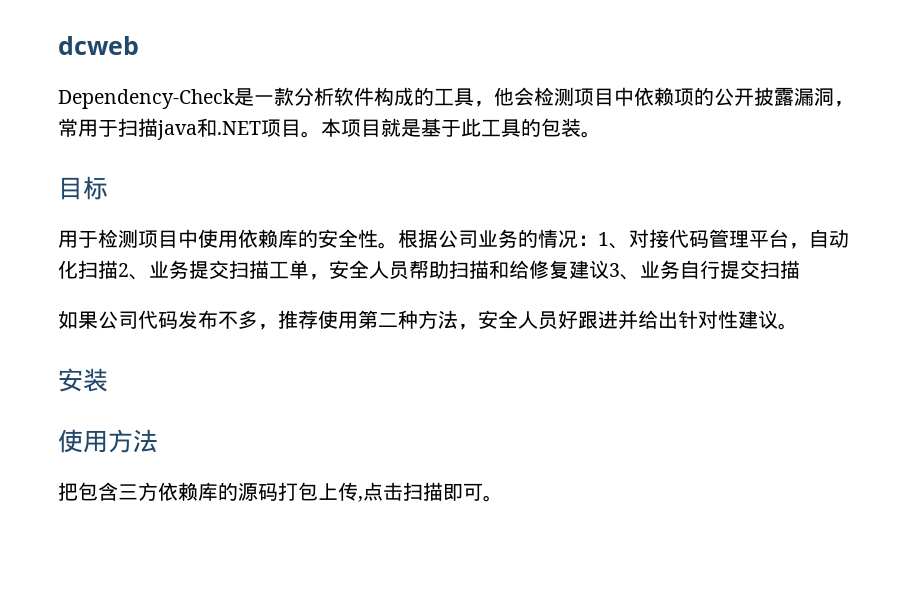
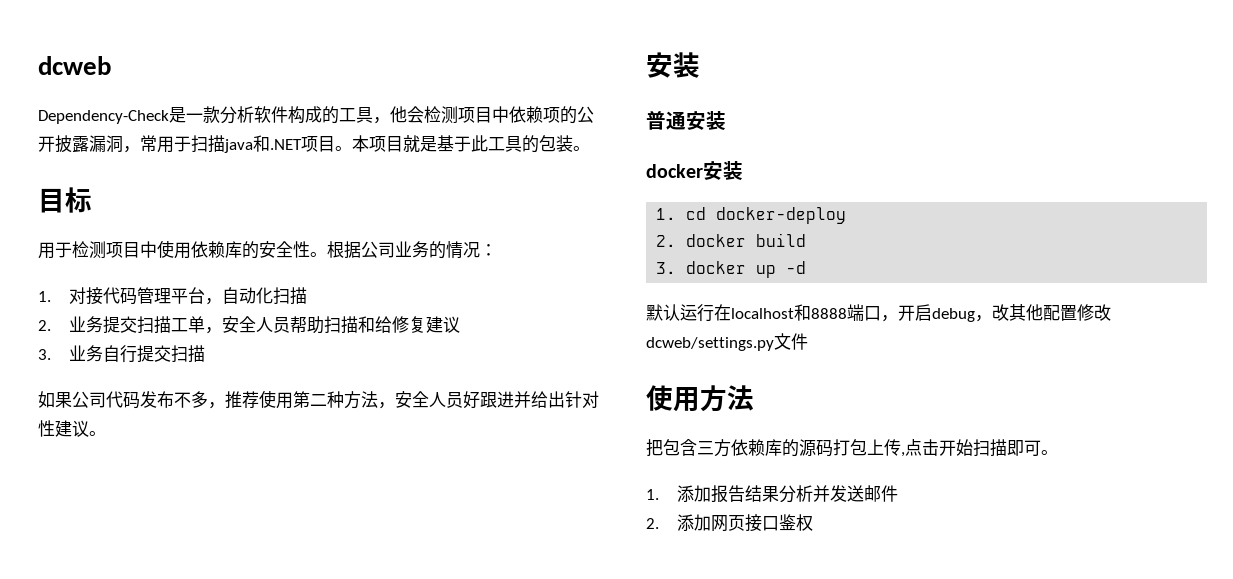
- 根据公司业务的情况：1、对接代码管理平台，自动化扫描2、业务提交扫描工单，安全人员帮助扫描和给修复建议3、业务自行提交扫描
+ 根据公司业务的情况：
+ 1.对接代码管理平台，自动化扫描
+ 2.业务提交扫描工单，安全人员帮助扫描和给修复建议
+ 3.业务自行提交扫描
+ 普通安装
+ docker安装
+ 1. cd docker-deploy
+ 2. docker build
+ 3. docker up -d
+ 默认运行在localhost和8888端口，开启debug，改其他配置修改dcweb/settings.py文件
- 把包含三方依赖库的源码打包上传,点击扫描即可。
+ 把包含三方依赖库的源码打包上传,点击开始扫描即可。
+ 1.添加报告结果分析并发送邮件
+ 2.添加网页接口鉴权

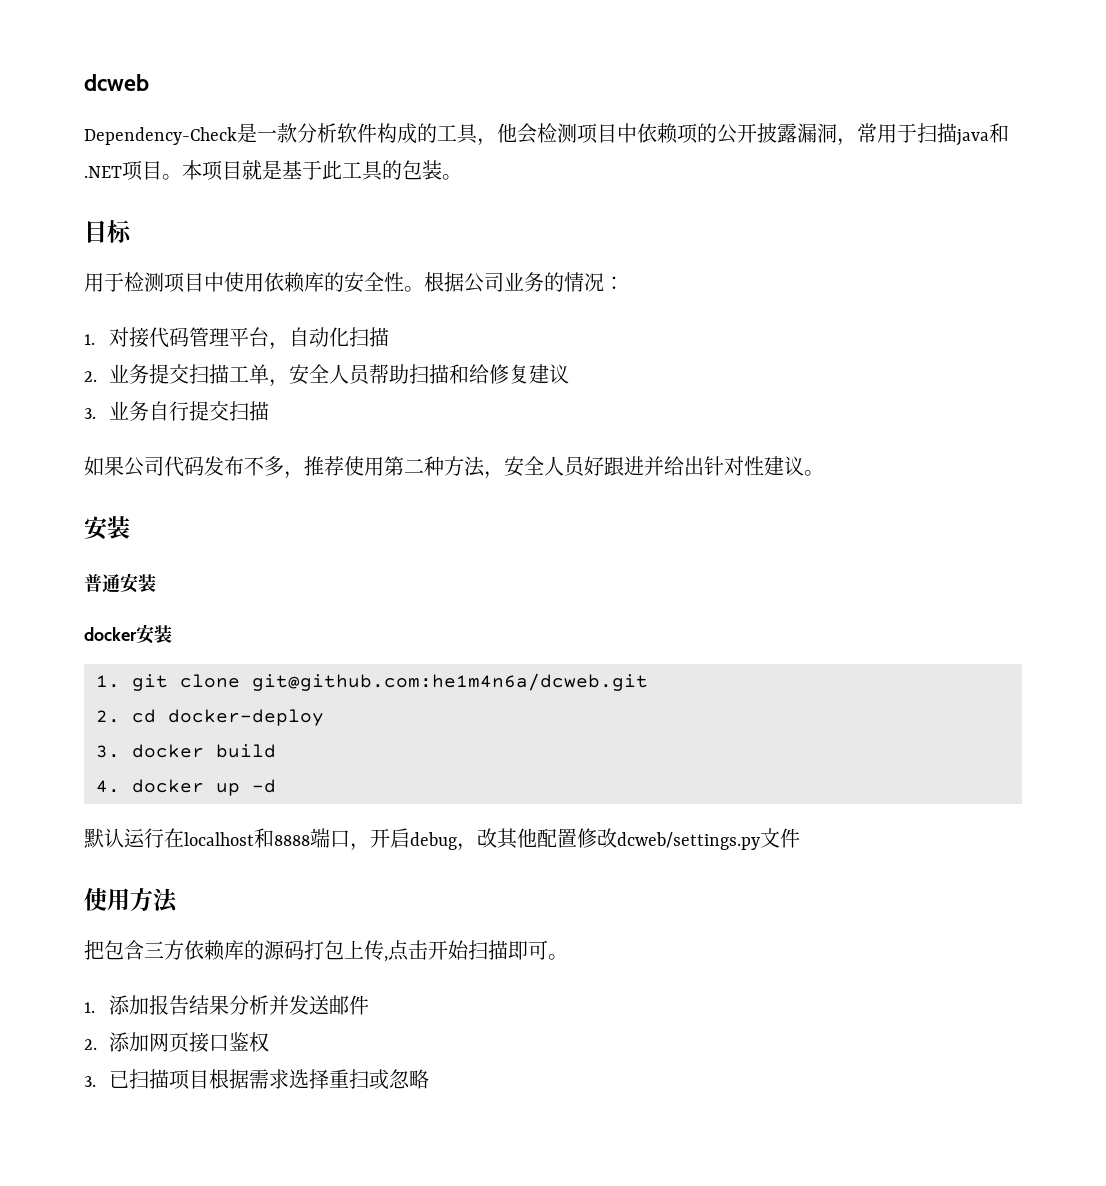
- 1. cd docker-deploy
+ 1. git clone git@github.com:he1m4n6a/dcweb.git
+ 2. cd docker-deploy
- 2. docker build
+ 3. docker build
- 3. docker up -d
+ 4. docker up -d
+ 3.已扫描项目根据需求选择重扫或忽略

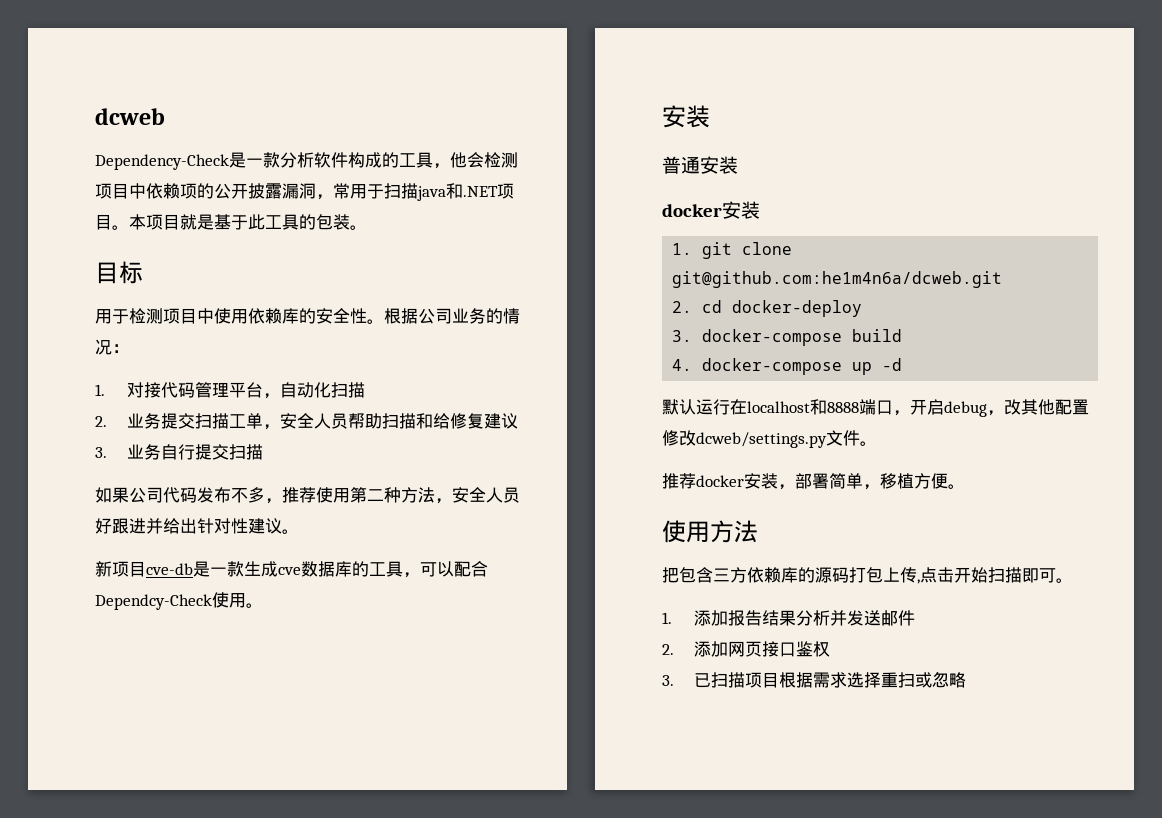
+ 新项目cve-db是一款生成cve数据库的工具，可以配合Dependcy-Check使用。
- 3. docker build
+ 3. docker-compose build
- 4. docker up -d
+ 4. docker-compose up -d
- 默认运行在localhost和8888端口，开启debug，改其他配置修改dcweb/settings.py文件
+ 默认运行在localhost和8888端口，开启debug，改其他配置修改dcweb/settings.py文件。
+ 推荐docker安装，部署简单，移植方便。

